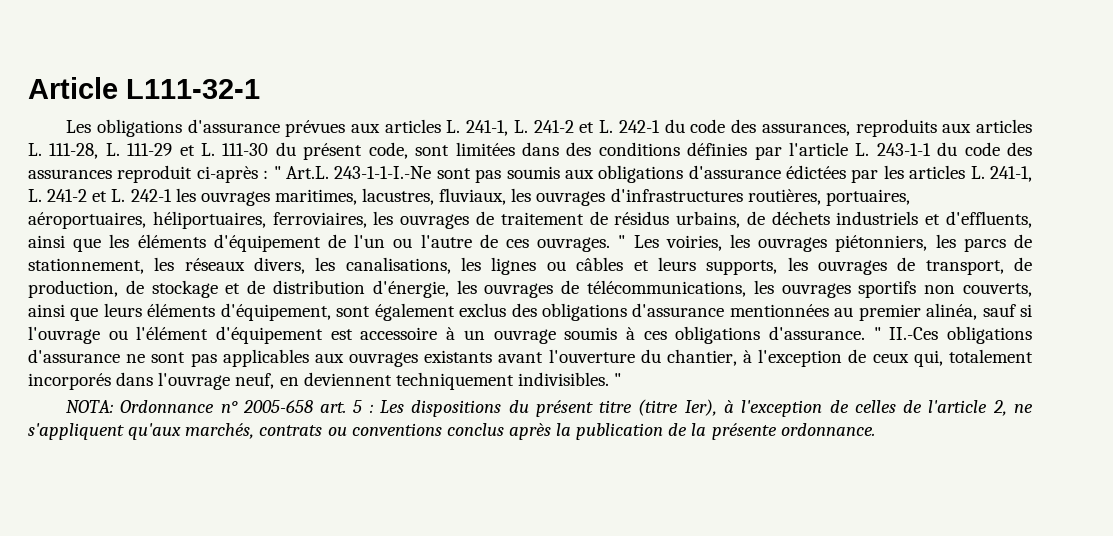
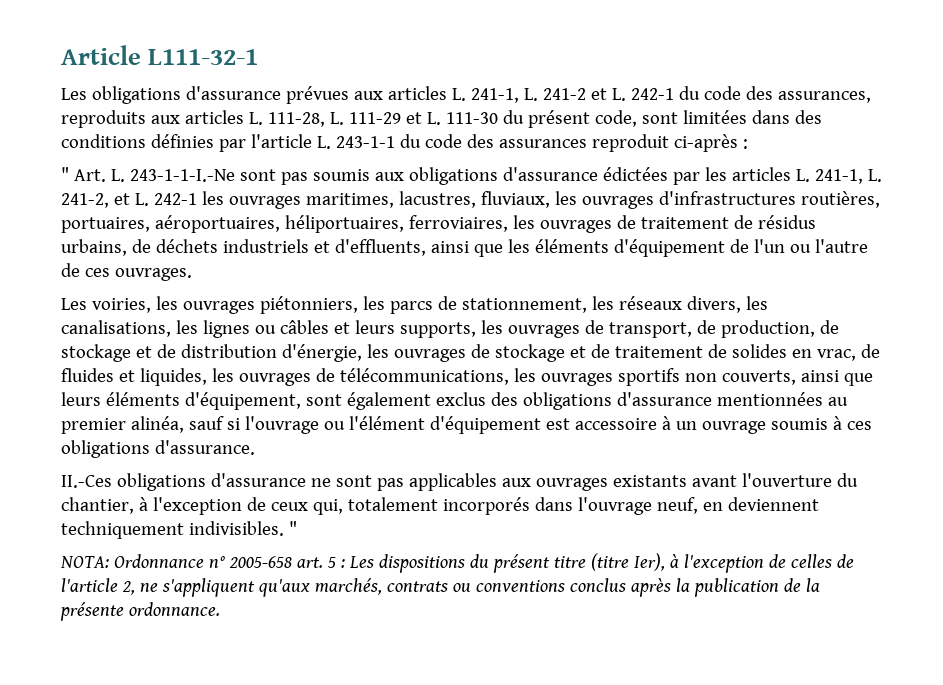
- Les obligations d'assurance prévues aux articles L. 241-1, L. 241-2 et L. 242-1 du code des assurances, reproduits aux articles L. 111-28, L. 111-29 et L. 111-30 du présent code, sont limitées dans des conditions définies par l'article L. 243-1-1 du code des assurances reproduit ci-après : " Art.L. 243-1-1-I.-Ne sont pas soumis aux obligations d'assurance édictées par les articles L. 241-1, L. 241-2 et L. 242-1 les ouvrages maritimes, lacustres, fluviaux, les ouvrages d'infrastructures routières, portuaires, aéroportuaires, héliportuaires, ferroviaires, les ouvrages de traitement de résidus urbains, de déchets industriels et d'effluents, ainsi que les éléments d'équipement de l'un ou l'autre de ces ouvrages. " Les voiries, les ouvrages piétonniers, les parcs de stationnement, les réseaux divers, les canalisations, les lignes ou câbles et leurs supports, les ouvrages de transport, de production, de stockage et de distribution d'énergie, les ouvrages de télécommunications, les ouvrages sportifs non couverts, ainsi que leurs éléments d'équipement, sont également exclus des obligations d'assurance mentionnées au premier alinéa, sauf si l'ouvrage ou l'élément d'équipement est accessoire à un ouvrage soumis à ces obligations d'assurance. " II.-Ces obligations d'assurance ne sont pas applicables aux ouvrages existants avant l'ouverture du chantier, à l'exception de ceux qui, totalement incorporés dans l'ouvrage neuf, en deviennent techniquement indivisibles.
+ Les obligations d'assurance prévues aux articles L. 241-1, L. 241-2 et L. 242-1 du code des assurances, reproduits aux articles L. 111-28, L. 111-29 et L. 111-30 du présent code, sont limitées dans des conditions définies par l'article L. 243-1-1 du code des assurances reproduit ci-après :
+ " Art. L. 243-1-1-I.-Ne sont pas soumis aux obligations d'assurance édictées par les articles L. 241-1, L. 241-2, et L. 242-1 les ouvrages maritimes, lacustres, fluviaux, les ouvrages d'infrastructures routières, portuaires, aéroportuaires, héliportuaires, ferroviaires, les ouvrages de traitement de résidus urbains, de déchets industriels et d'effluents, ainsi que les éléments d'équipement de l'un ou l'autre de ces ouvrages.
+ Les voiries, les ouvrages piétonniers, les parcs de stationnement, les réseaux divers, les canalisations, les lignes ou câbles et leurs supports, les ouvrages de transport, de production, de stockage et de distribution d'énergie, les ouvrages de stockage et de traitement de solides en vrac, de fluides et liquides, les ouvrages de télécommunications, les ouvrages sportifs non couverts, ainsi que leurs éléments d'équipement, sont également exclus des obligations d'assurance mentionnées au premier alinéa, sauf si l'ouvrage ou l'élément d'équipement est accessoire à un ouvrage soumis à ces obligations d'assurance.
+ II.-Ces obligations d'assurance ne sont pas applicables aux ouvrages existants avant l'ouverture du chantier, à l'exception de ceux qui, totalement incorporés dans l'ouvrage neuf, en deviennent techniquement indivisibles.

